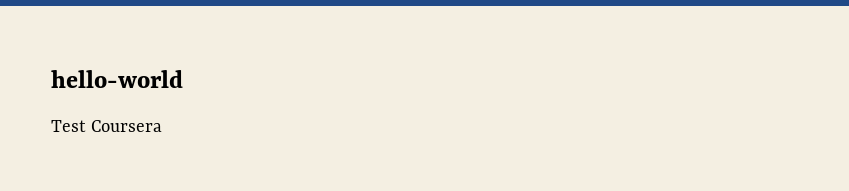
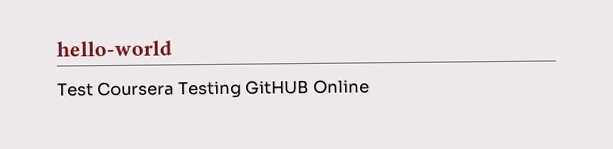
- Test Coursera
+ Test Coursera Testing GitHUB Online

